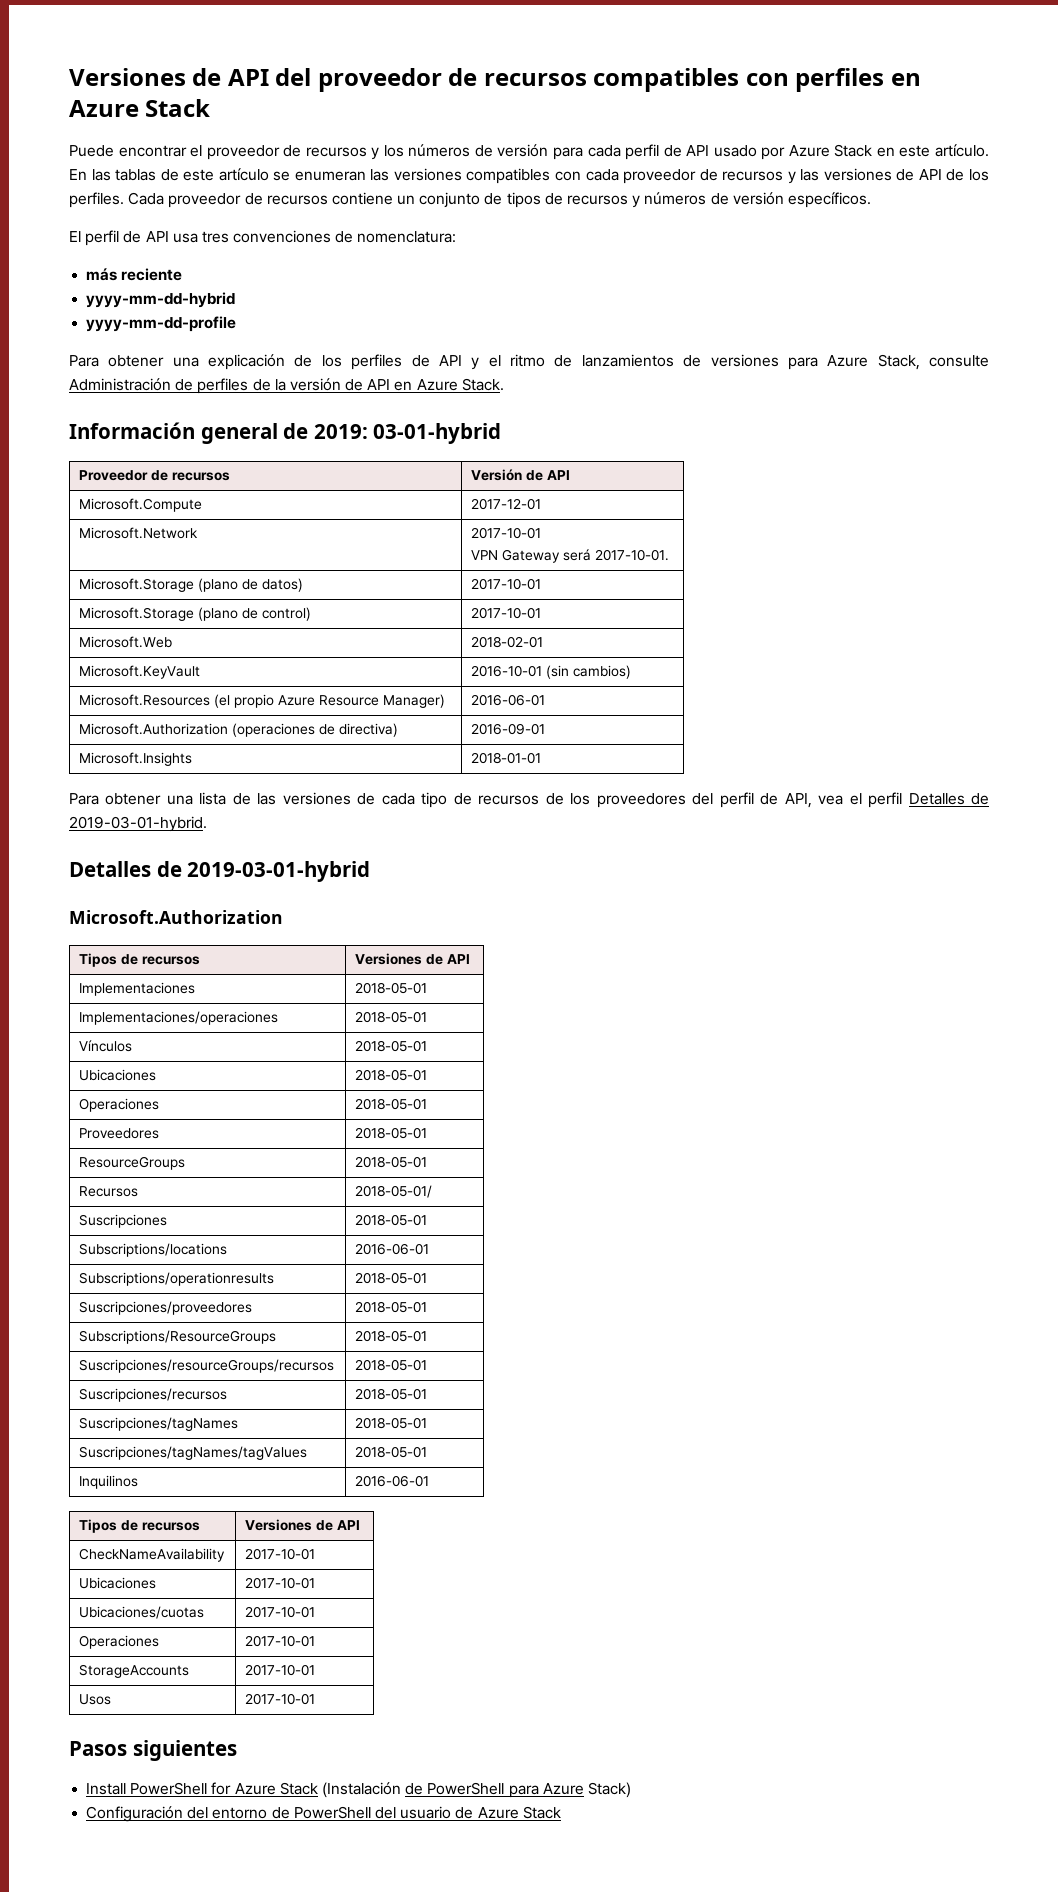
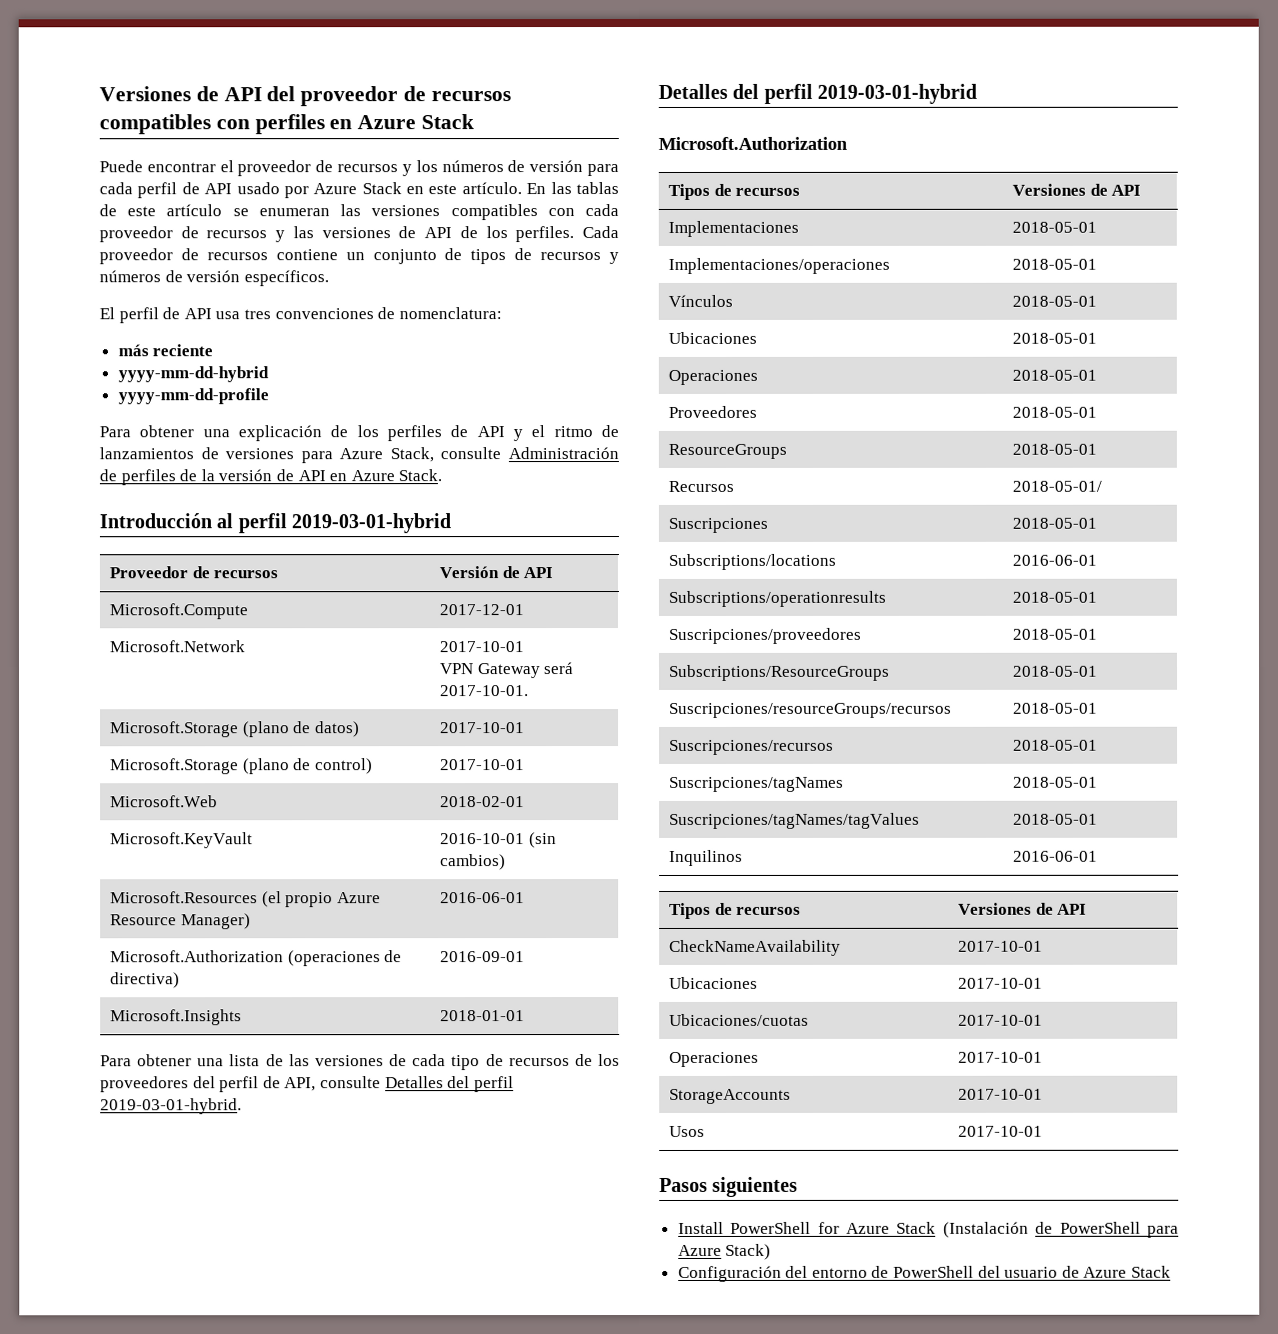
- Información general de 2019: 03-01-hybrid
+ Introducción al perfil 2019-03-01-hybrid
- Para obtener una lista de las versiones de cada tipo de recursos de los proveedores del perfil de API, vea el perfil Detalles de 2019-03-01-hybrid.
+ Para obtener una lista de las versiones de cada tipo de recursos de los proveedores del perfil de API, consulte Detalles del perfil 2019-03-01-hybrid.
- Detalles de 2019-03-01-hybrid
+ Detalles del perfil 2019-03-01-hybrid

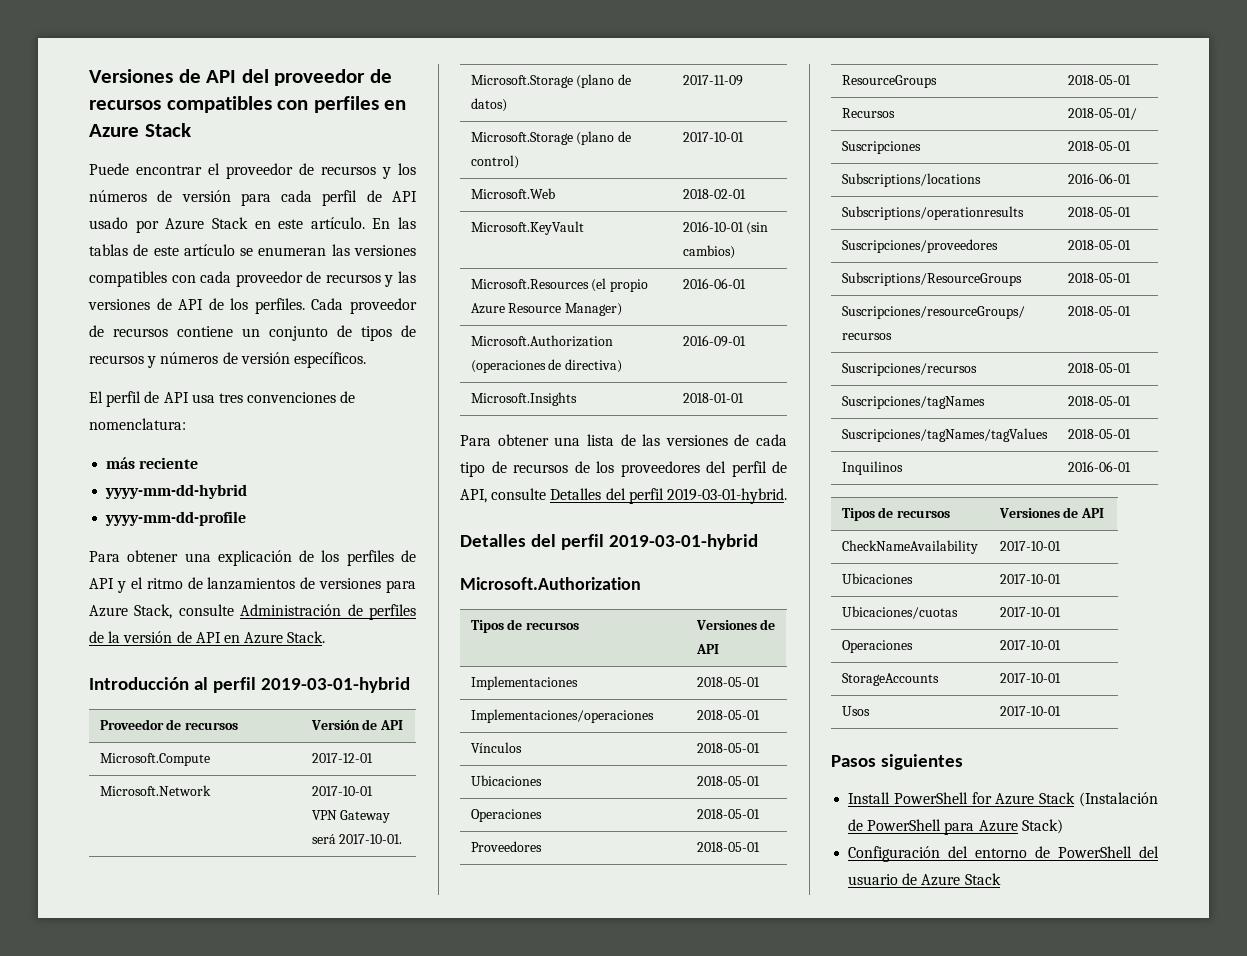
- Microsoft.Storage (plano de datos) | 2017-10-01
+ Microsoft.Storage (plano de datos) | 2017-11-09

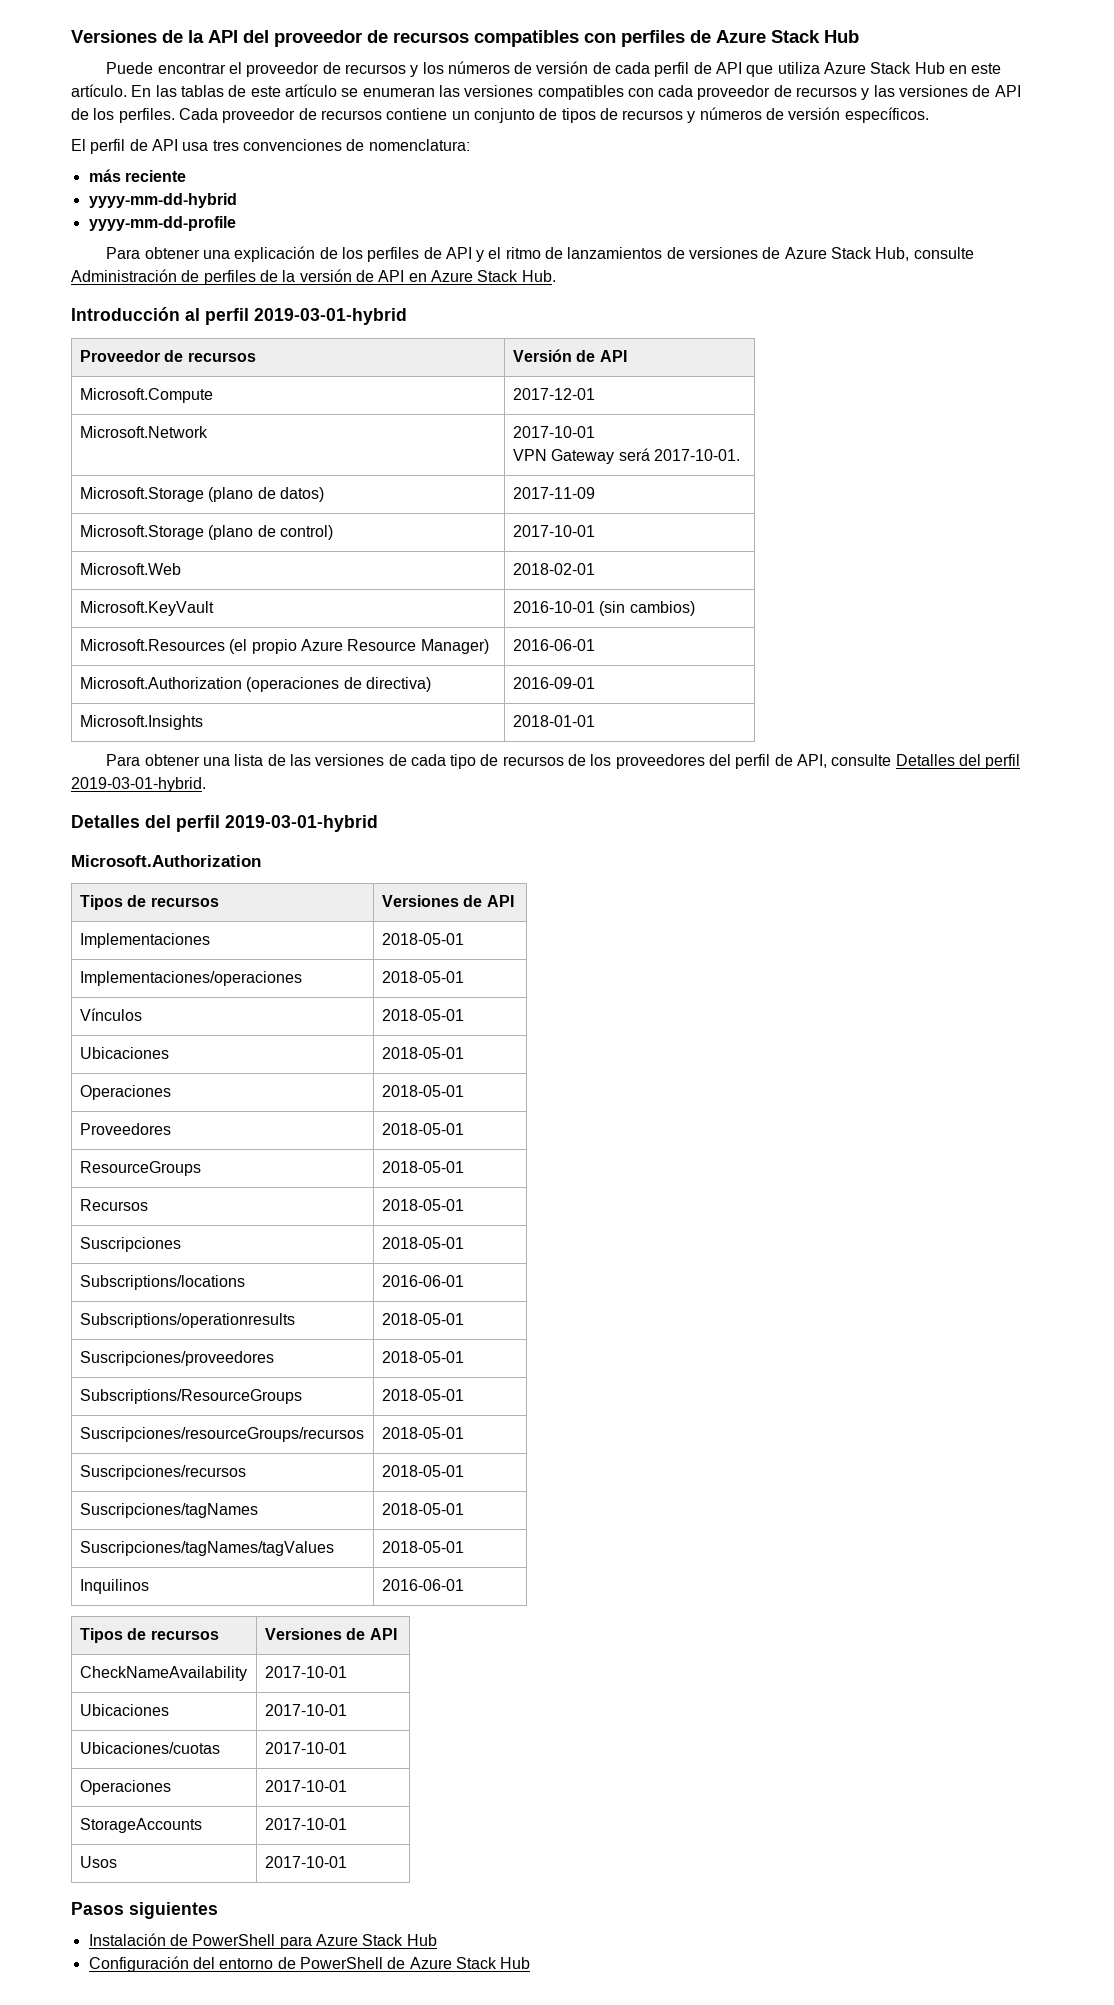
- Versiones de API del proveedor de recursos compatibles con perfiles en Azure Stack
+ Versiones de la API del proveedor de recursos compatibles con perfiles de Azure Stack Hub
- Puede encontrar el proveedor de recursos y los números de versión para cada perfil de API usado por Azure Stack en este artículo.
+ Puede encontrar el proveedor de recursos y los números de versión de cada perfil de API que utiliza Azure Stack Hub en este artículo.
- Para obtener una explicación de los perfiles de API y el ritmo de lanzamientos de versiones para Azure Stack, consulte Administración de perfiles de la versión de API en Azure Stack.
+ Para obtener una explicación de los perfiles de API y el ritmo de lanzamientos de versiones de Azure Stack Hub, consulte Administración de perfiles de la versión de API en Azure Stack Hub.
- Recursos | 2018-05-01/
+ Recursos | 2018-05-01
- Install PowerShell for Azure Stack (Instalación de PowerShell para Azure Stack)
+ Instalación de PowerShell para Azure Stack Hub
- Configuración del entorno de PowerShell del usuario de Azure Stack
+ Configuración del entorno de PowerShell de Azure Stack Hub

